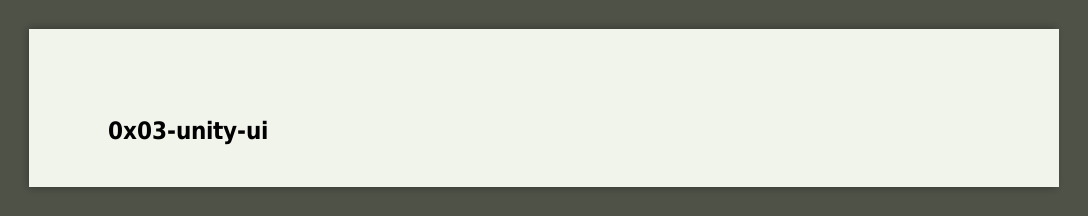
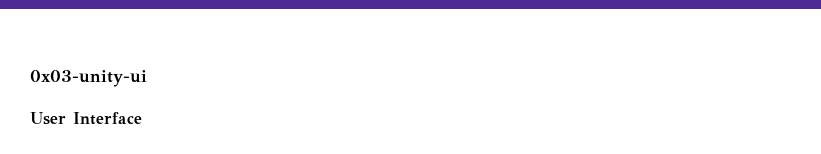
+ User Interface

